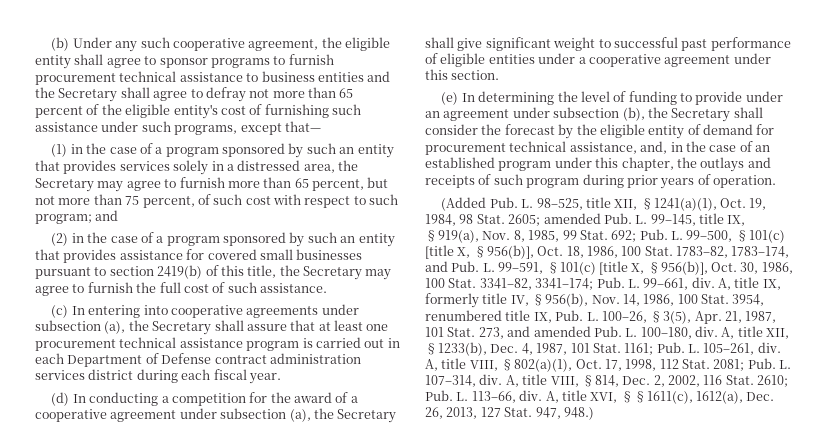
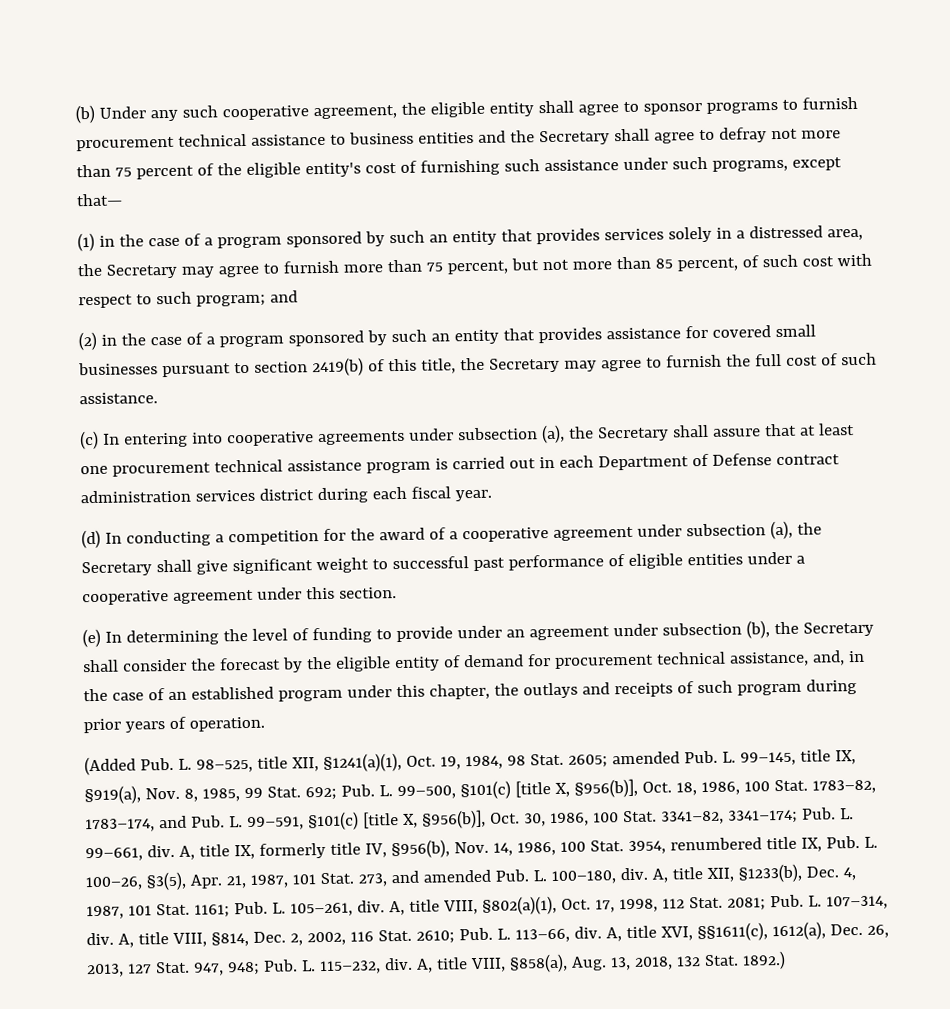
- (b) Under any such cooperative agreement, the eligible entity shall agree to sponsor programs to furnish procurement technical assistance to business entities and the Secretary shall agree to defray not more than 65 percent of the eligible entity's cost of furnishing such assistance under such programs, except that—
+ (b) Under any such cooperative agreement, the eligible entity shall agree to sponsor programs to furnish procurement technical assistance to business entities and the Secretary shall agree to defray not more than 75 percent of the eligible entity's cost of furnishing such assistance under such programs, except that—
- (1) in the case of a program sponsored by such an entity that provides services solely in a distressed area, the Secretary may agree to furnish more than 65 percent, but not more than 75 percent, of such cost with respect to such program; and
+ (1) in the case of a program sponsored by such an entity that provides services solely in a distressed area, the Secretary may agree to furnish more than 75 percent, but not more than 85 percent, of such cost with respect to such program; and
- 947, 948.)
+ 947, 948; Pub. L. 115–232, div. A, title VIII, §858(a), Aug. 13, 2018, 132 Stat. 1892.)

